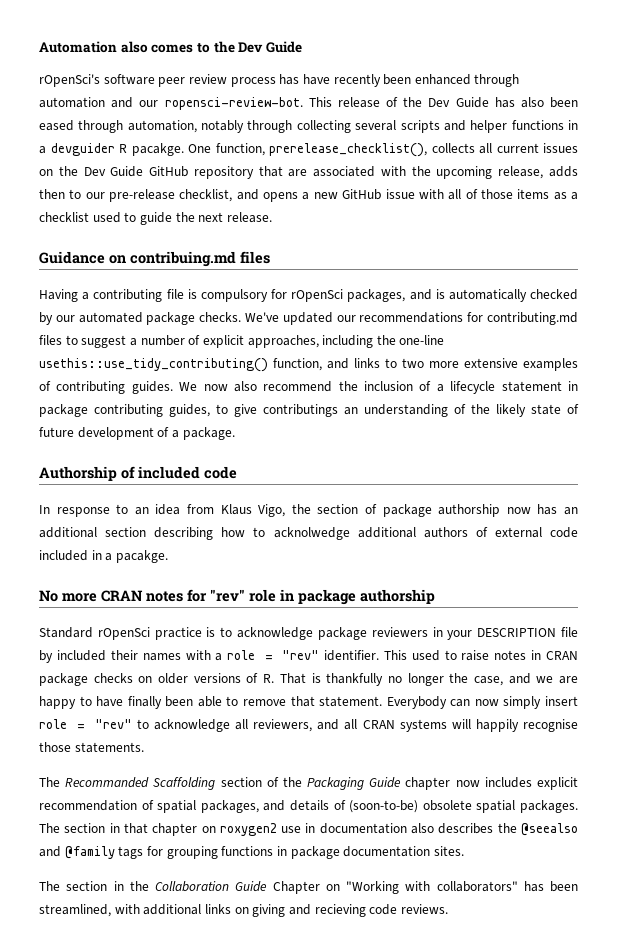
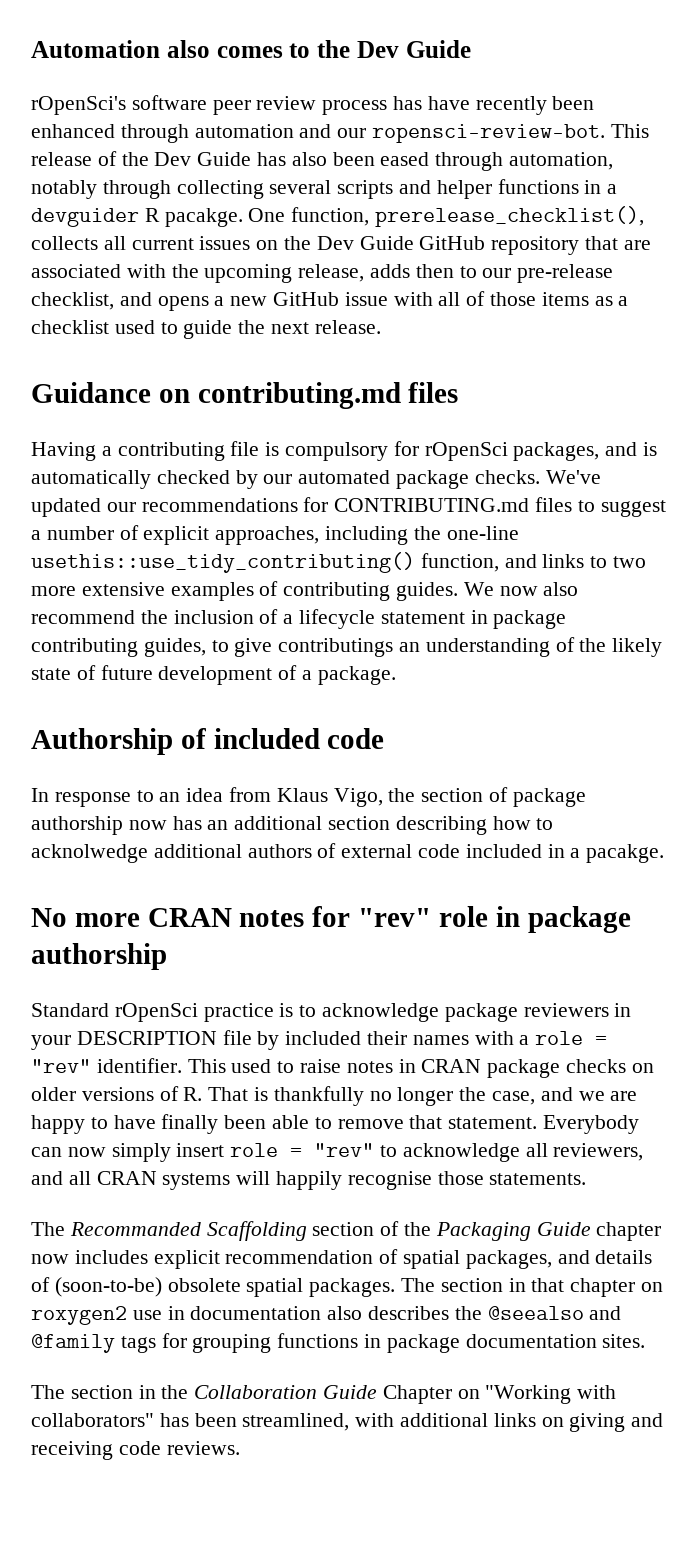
- Guidance on contribuing.md files
+ Guidance on contributing.md files
- We've updated our recommendations for contributing.md files to suggest a number of explicit approaches, including the one-line usethis::use_tidy_contributing() function, and links to two more extensive examples of contributing guides.
+ We've updated our recommendations for CONTRIBUTING.md files to suggest a number of explicit approaches, including the one-line usethis::use_tidy_contributing() function, and links to two more extensive examples of contributing guides.
- The section in the Collaboration Guide Chapter on "Working with collaborators" has been streamlined, with additional links on giving and recieving code reviews.
+ The section in the Collaboration Guide Chapter on "Working with collaborators" has been streamlined, with additional links on giving and receiving code reviews.

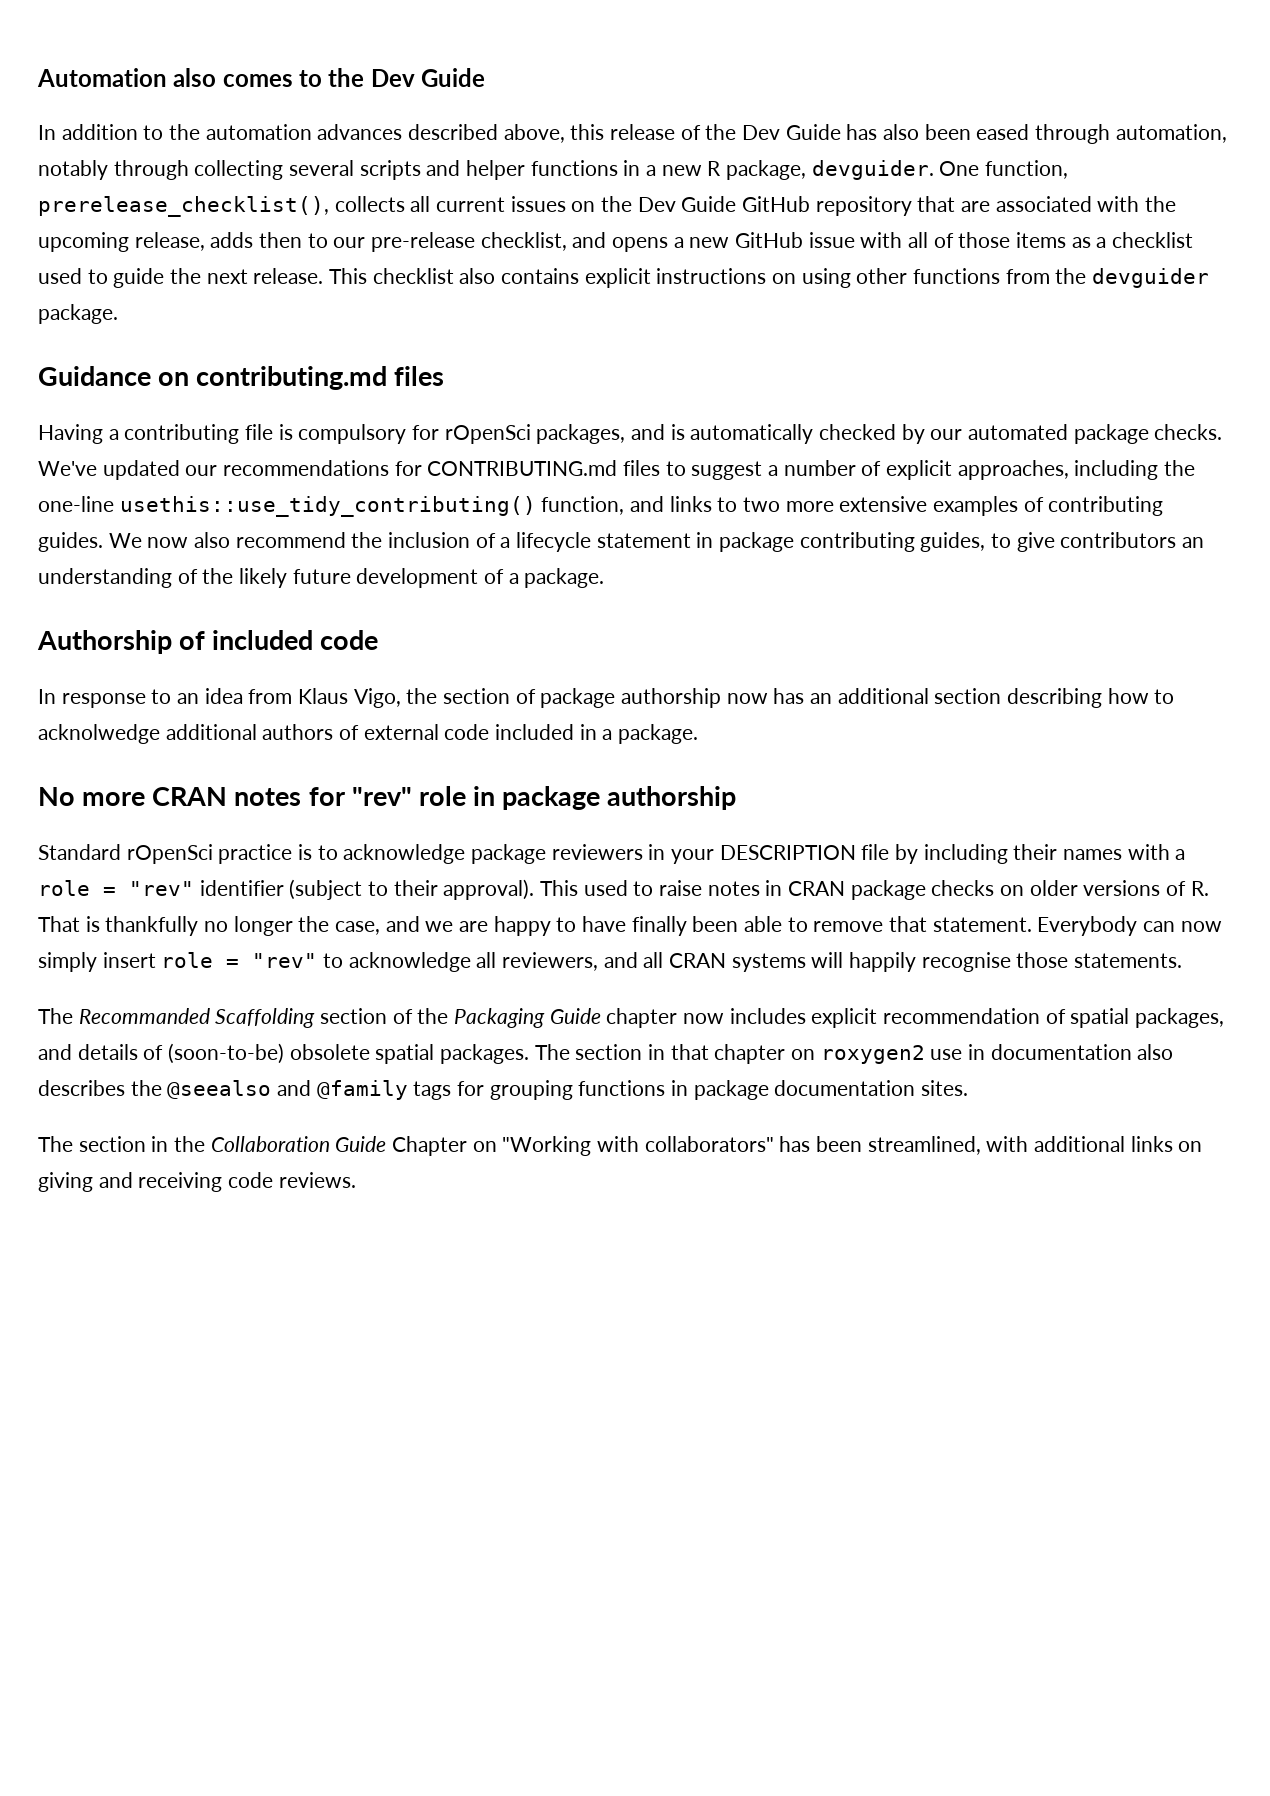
- rOpenSci's software peer review process has have recently been enhanced through automation and our ropensci-review-bot. This release of the Dev Guide has also been eased through automation, notably through collecting several scripts and helper functions in a devguider R pacakge.
+ In addition to the automation advances described above, this release of the Dev Guide has also been eased through automation, notably through collecting several scripts and helper functions in a new R package, devguider.
+ This checklist also contains explicit instructions on using other functions from the devguider package.
- We now also recommend the inclusion of a lifecycle statement in package contributing guides, to give contributings an understanding of the likely state of future development of a package.
+ We now also recommend the inclusion of a lifecycle statement in package contributing guides, to give contributors an understanding of the likely future development of a package.
- In response to an idea from Klaus Vigo, the section of package authorship now has an additional section describing how to acknolwedge additional authors of external code included in a pacakge.
+ In response to an idea from Klaus Vigo, the section of package authorship now has an additional section describing how to acknolwedge additional authors of external code included in a package.
- Standard rOpenSci practice is to acknowledge package reviewers in your DESCRIPTION file by included their names with a role = "rev" identifier.
+ Standard rOpenSci practice is to acknowledge package reviewers in your DESCRIPTION file by including their names with a role = "rev" identifier (subject to their approval).

